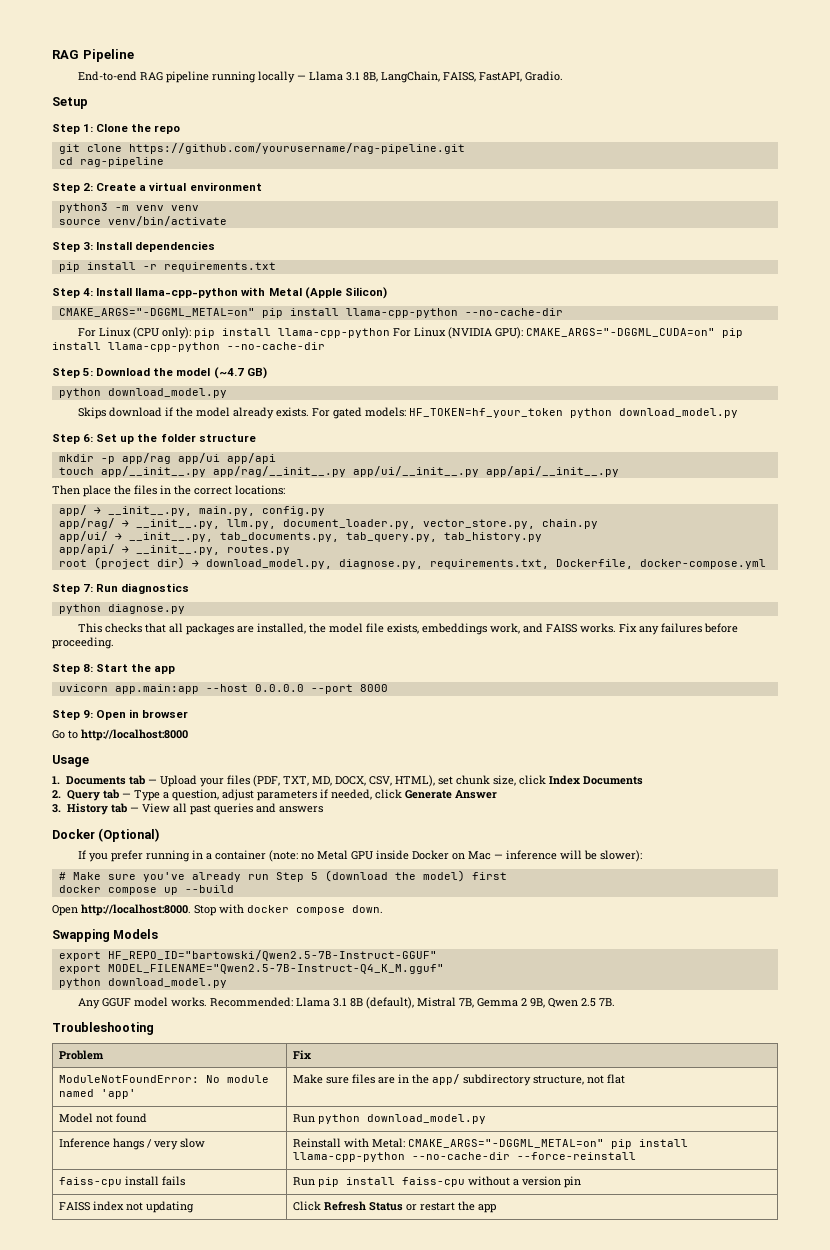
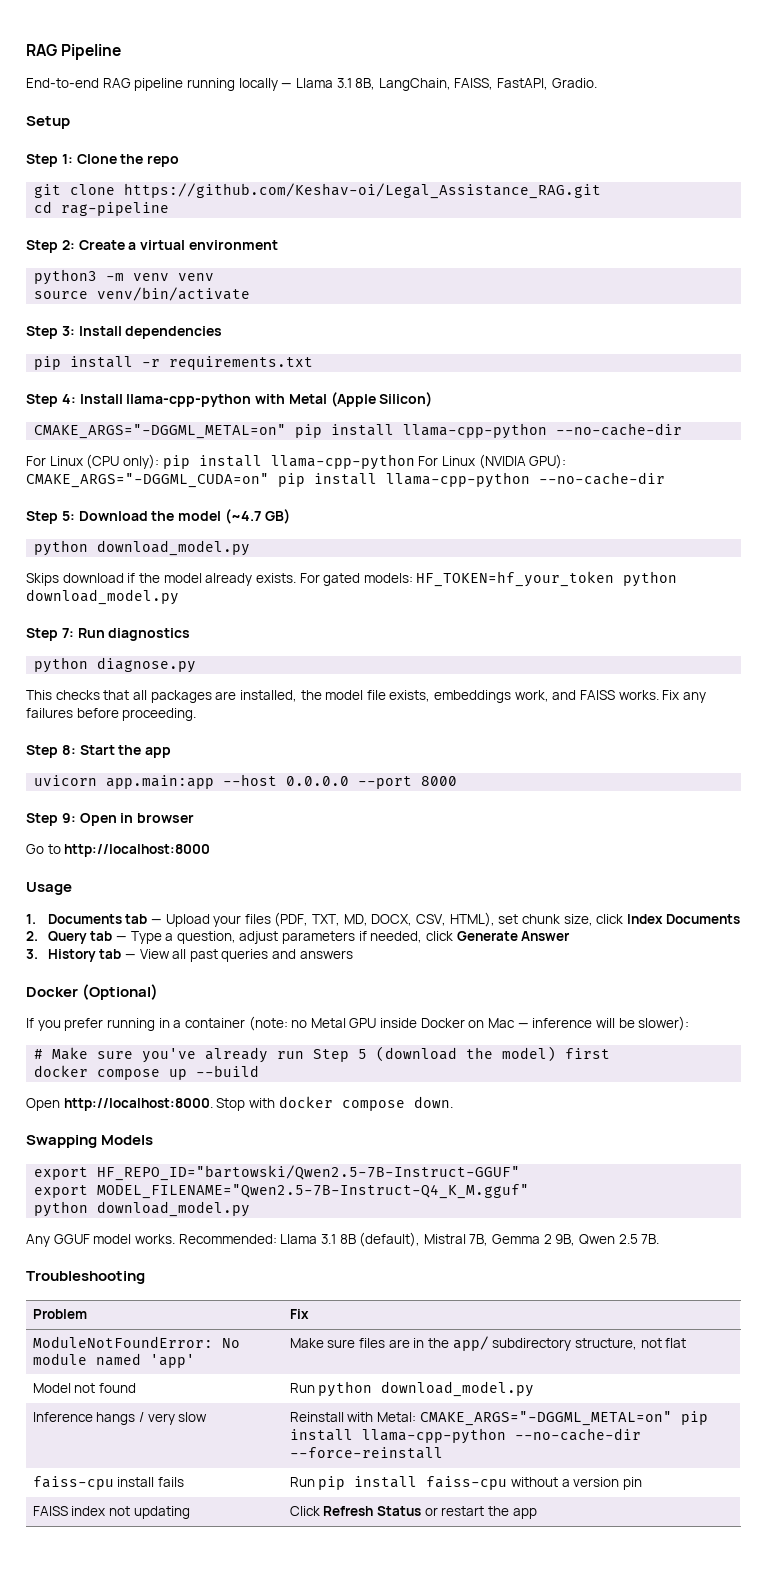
- git clone https://github.com/yourusername/rag-pipeline.git
+ git clone https://github.com/Keshav-oi/Legal_Assistance_RAG.git
- Step 6: Set up the folder structure
- mkdir -p app/rag app/ui app/api
- touch app/__init__.py app/rag/__init__.py app/ui/__init__.py app/api/__init__.py
- Then place the files in the correct locations:
- app/ → __init__.py, main.py, config.py
- app/rag/ → __init__.py, llm.py, document_loader.py, vector_store.py, chain.py
- app/ui/ → __init__.py, tab_documents.py, tab_query.py, tab_history.py
- app/api/ → __init__.py, routes.py
- root (project dir) → download_model.py, diagnose.py, requirements.txt, Dockerfile, docker-compose.yml

